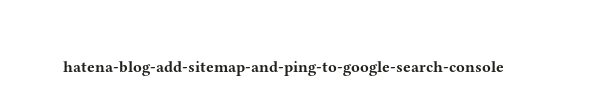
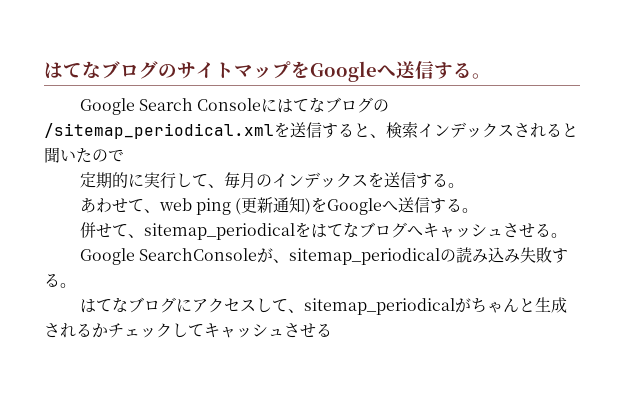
- hatena-blog-add-sitemap-and-ping-to-google-search-console
+ はてなブログのサイトマップをGoogleへ送信する。
+ Google Search Consoleにはてなブログの/sitemap_periodical.xmlを送信すると、検索インデックスされると聞いたので
+ 定期的に実行して、毎月のインデックスを送信する。
+ あわせて、web ping (更新通知)をGoogleへ送信する。
+ 併せて、sitemap_periodicalをはてなブログへキャッシュさせる。
+ Google SearchConsoleが、sitemap_periodicalの読み込み失敗する。
+ はてなブログにアクセスして、sitemap_periodicalがちゃんと生成されるかチェックしてキャッシュさせる

